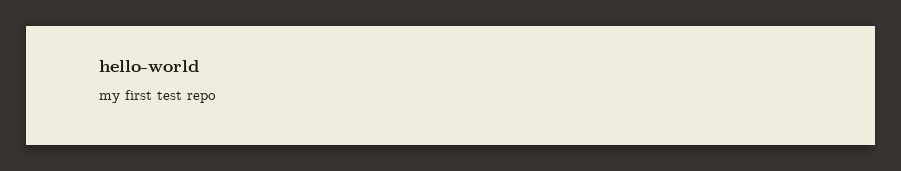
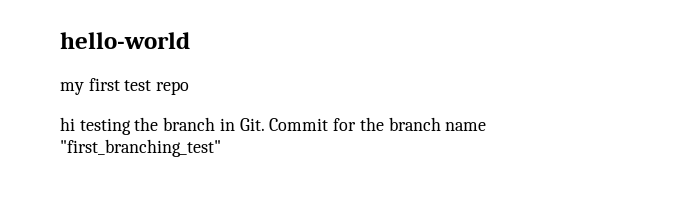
+ hi testing the branch in Git. Commit for the branch name "first_branching_test"

